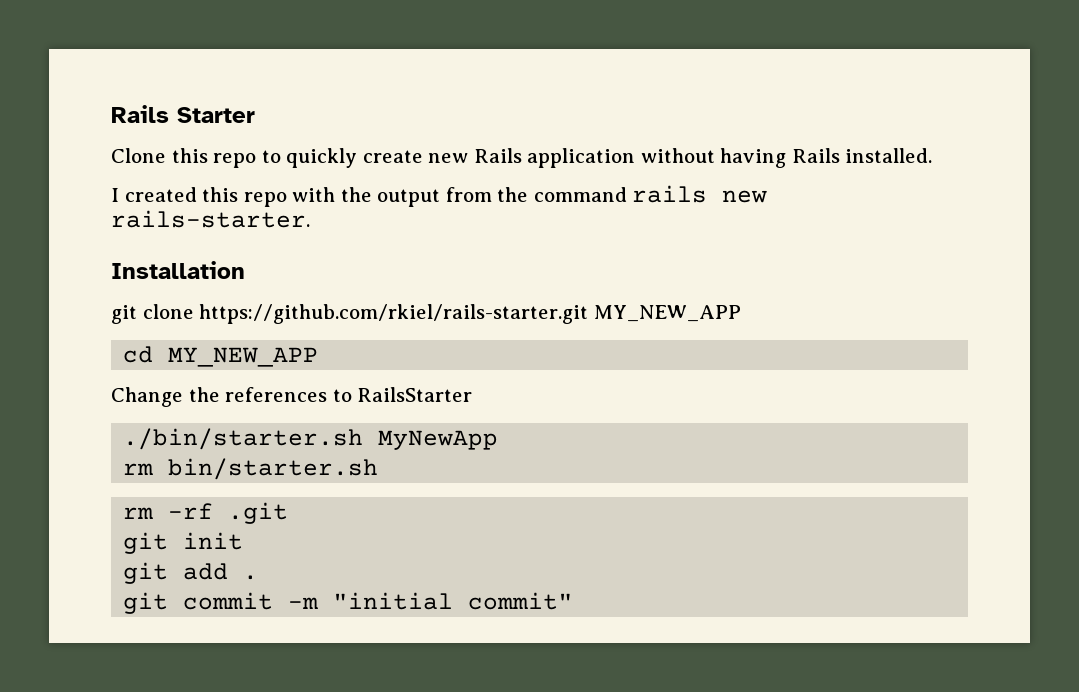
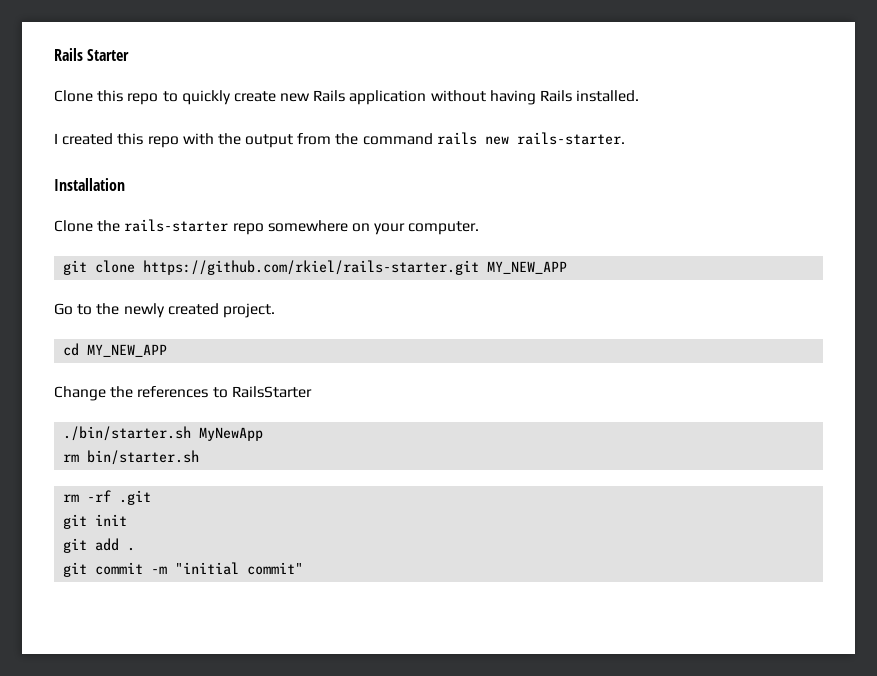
+ Clone the rails-starter repo somewhere on your computer.
  git clone https://github.com/rkiel/rails-starter.git MY_NEW_APP
+ Go to the newly created project.

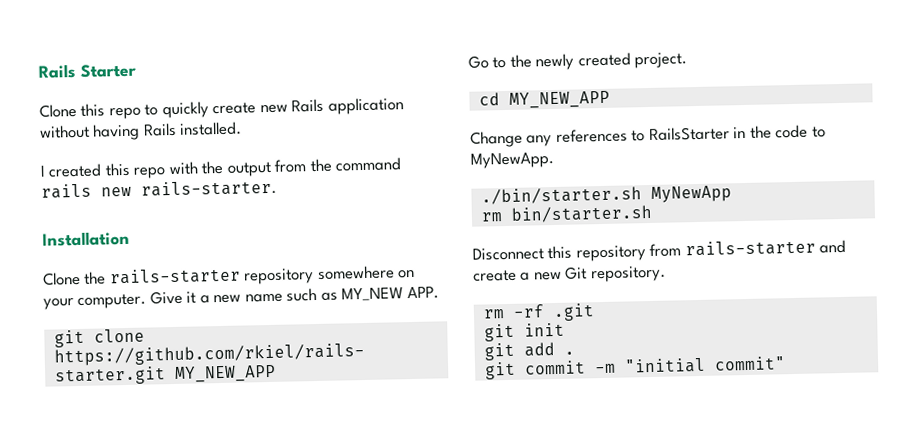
- Clone the rails-starter repo somewhere on your computer.
+ Clone the rails-starter repository somewhere on your computer. Give it a new name such as MY_NEW APP.
- Change the references to RailsStarter
+ Change any references to RailsStarter in the code to MyNewApp.
+ Disconnect this repository from rails-starter and create a new Git repository.

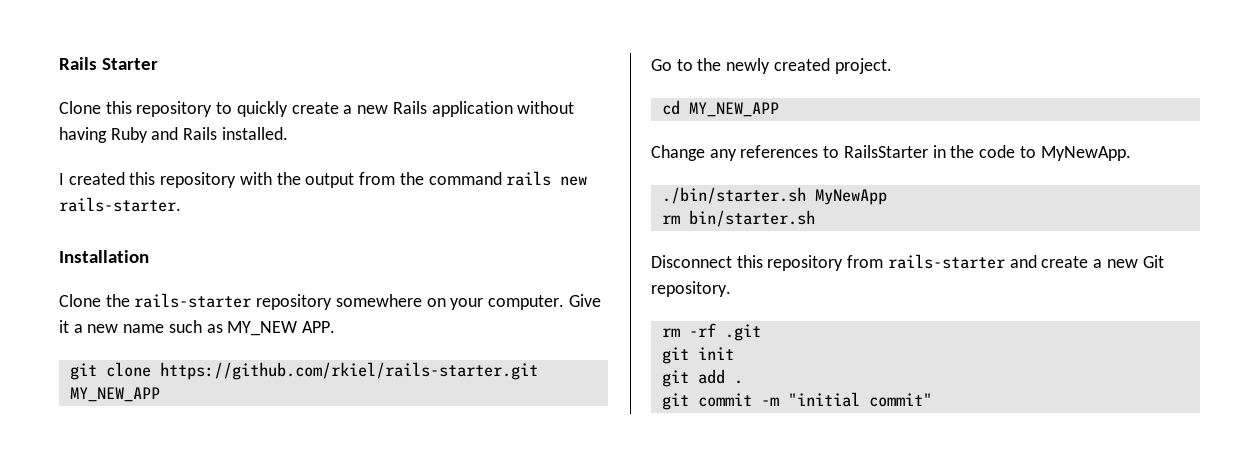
- Clone this repo to quickly create new Rails application without having Rails installed.
+ Clone this repository to quickly create a new Rails application without having Ruby and Rails installed.
- I created this repo with the output from the command rails new rails-starter.
+ I created this repository with the output from the command rails new rails-starter.

